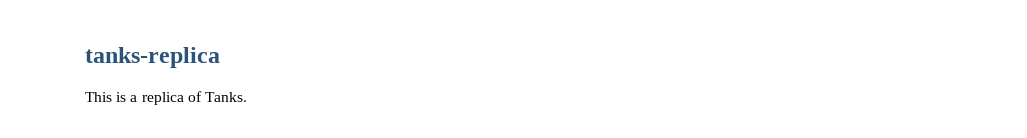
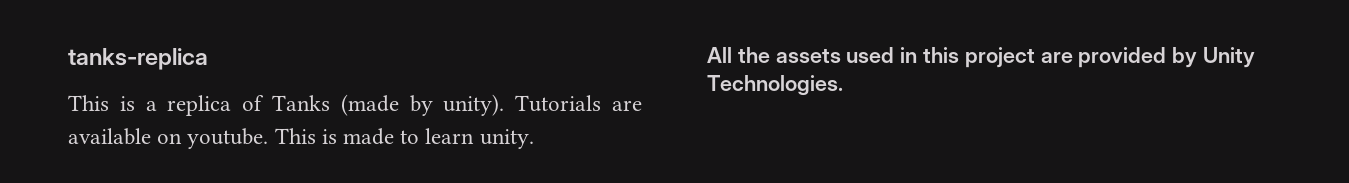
- This is a replica of Tanks.
+ This is a replica of Tanks (made by unity). Tutorials are available on youtube. This is made to learn unity.
+ All the assets used in this project are provided by Unity Technologies.

